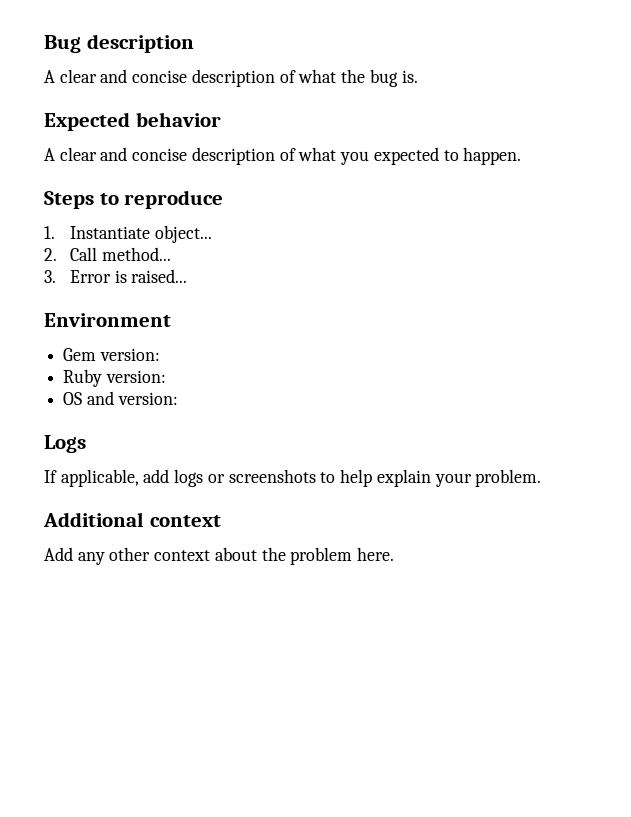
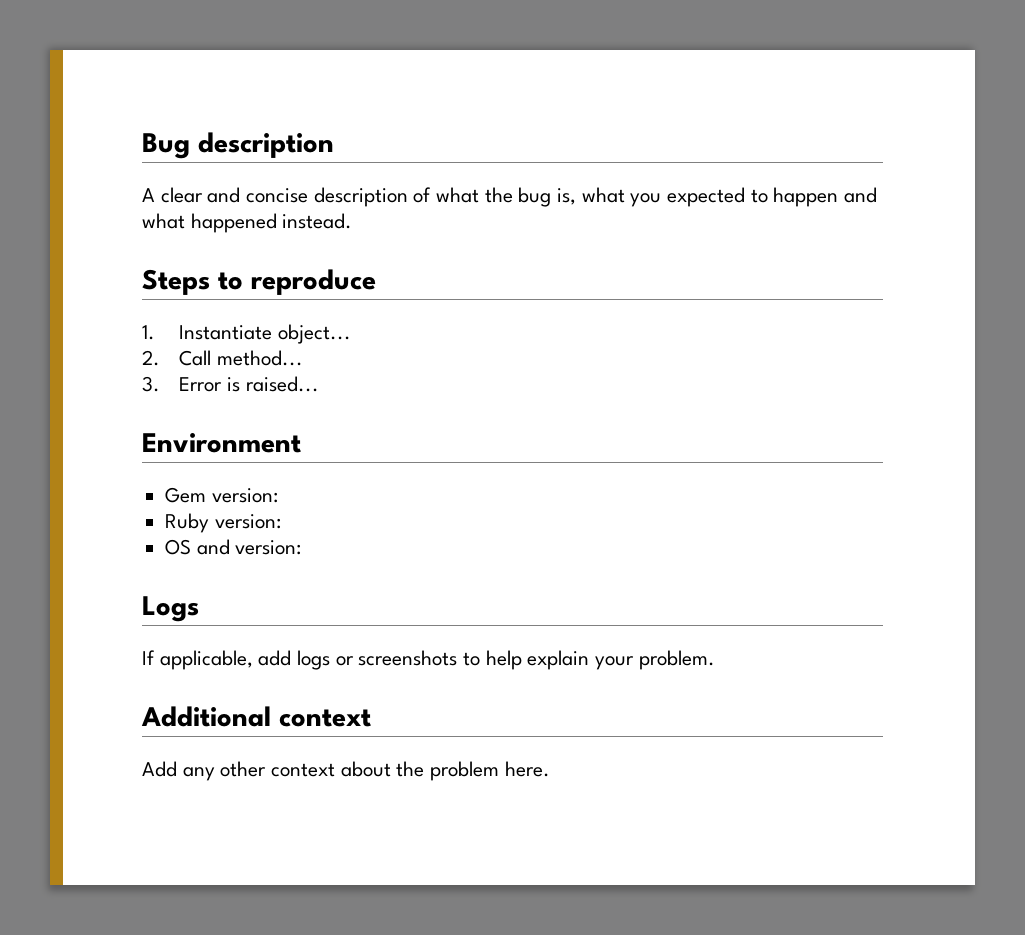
- A clear and concise description of what the bug is.
- Expected behavior
- A clear and concise description of what you expected to happen.
+ A clear and concise description of what the bug is, what you expected to happen and what happened instead.

